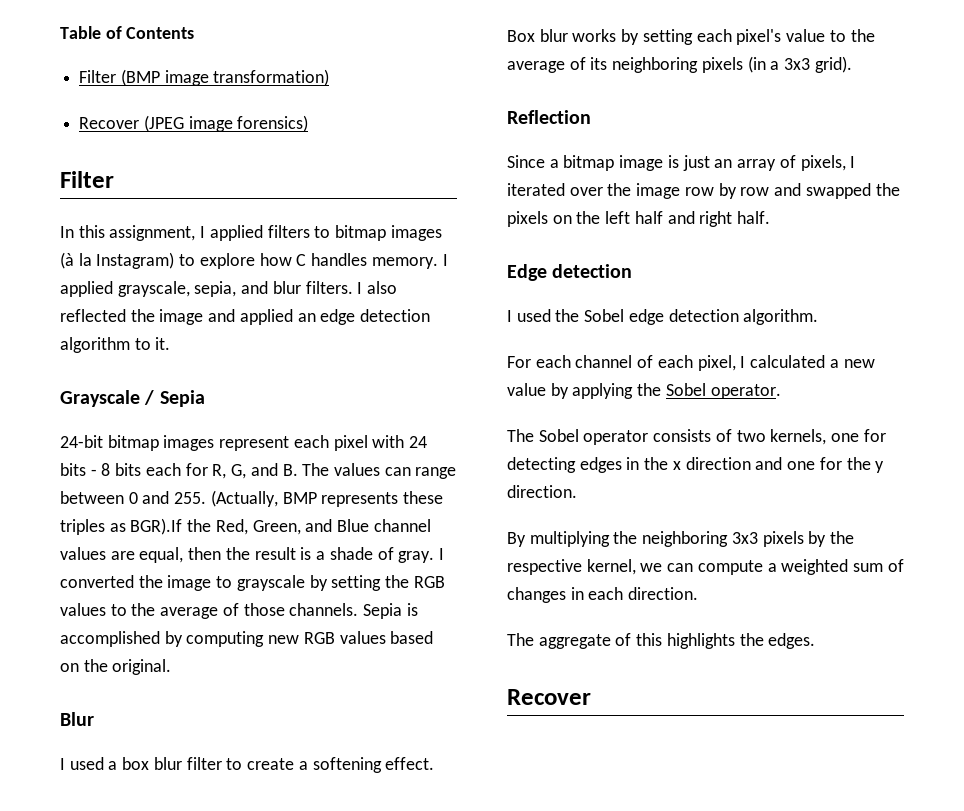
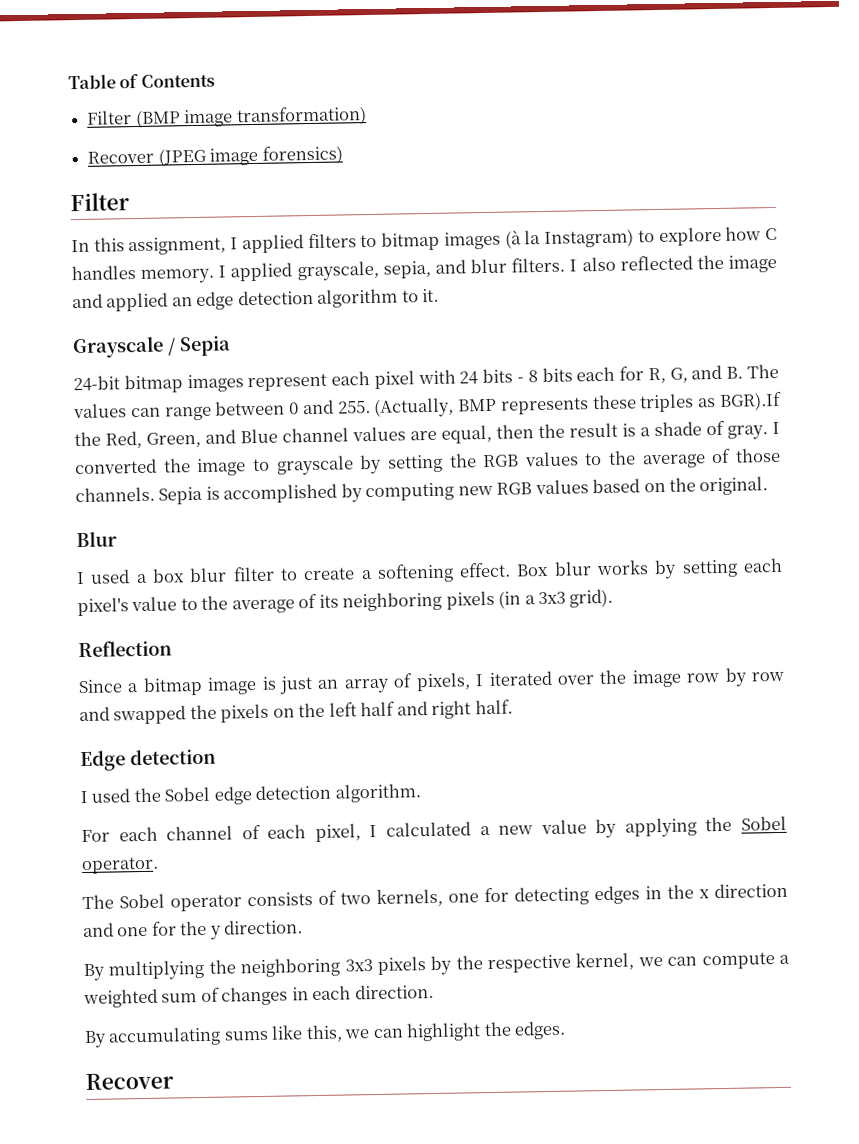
- The aggregate of this highlights the edges.
+ By accumulating sums like this, we can highlight the edges.

